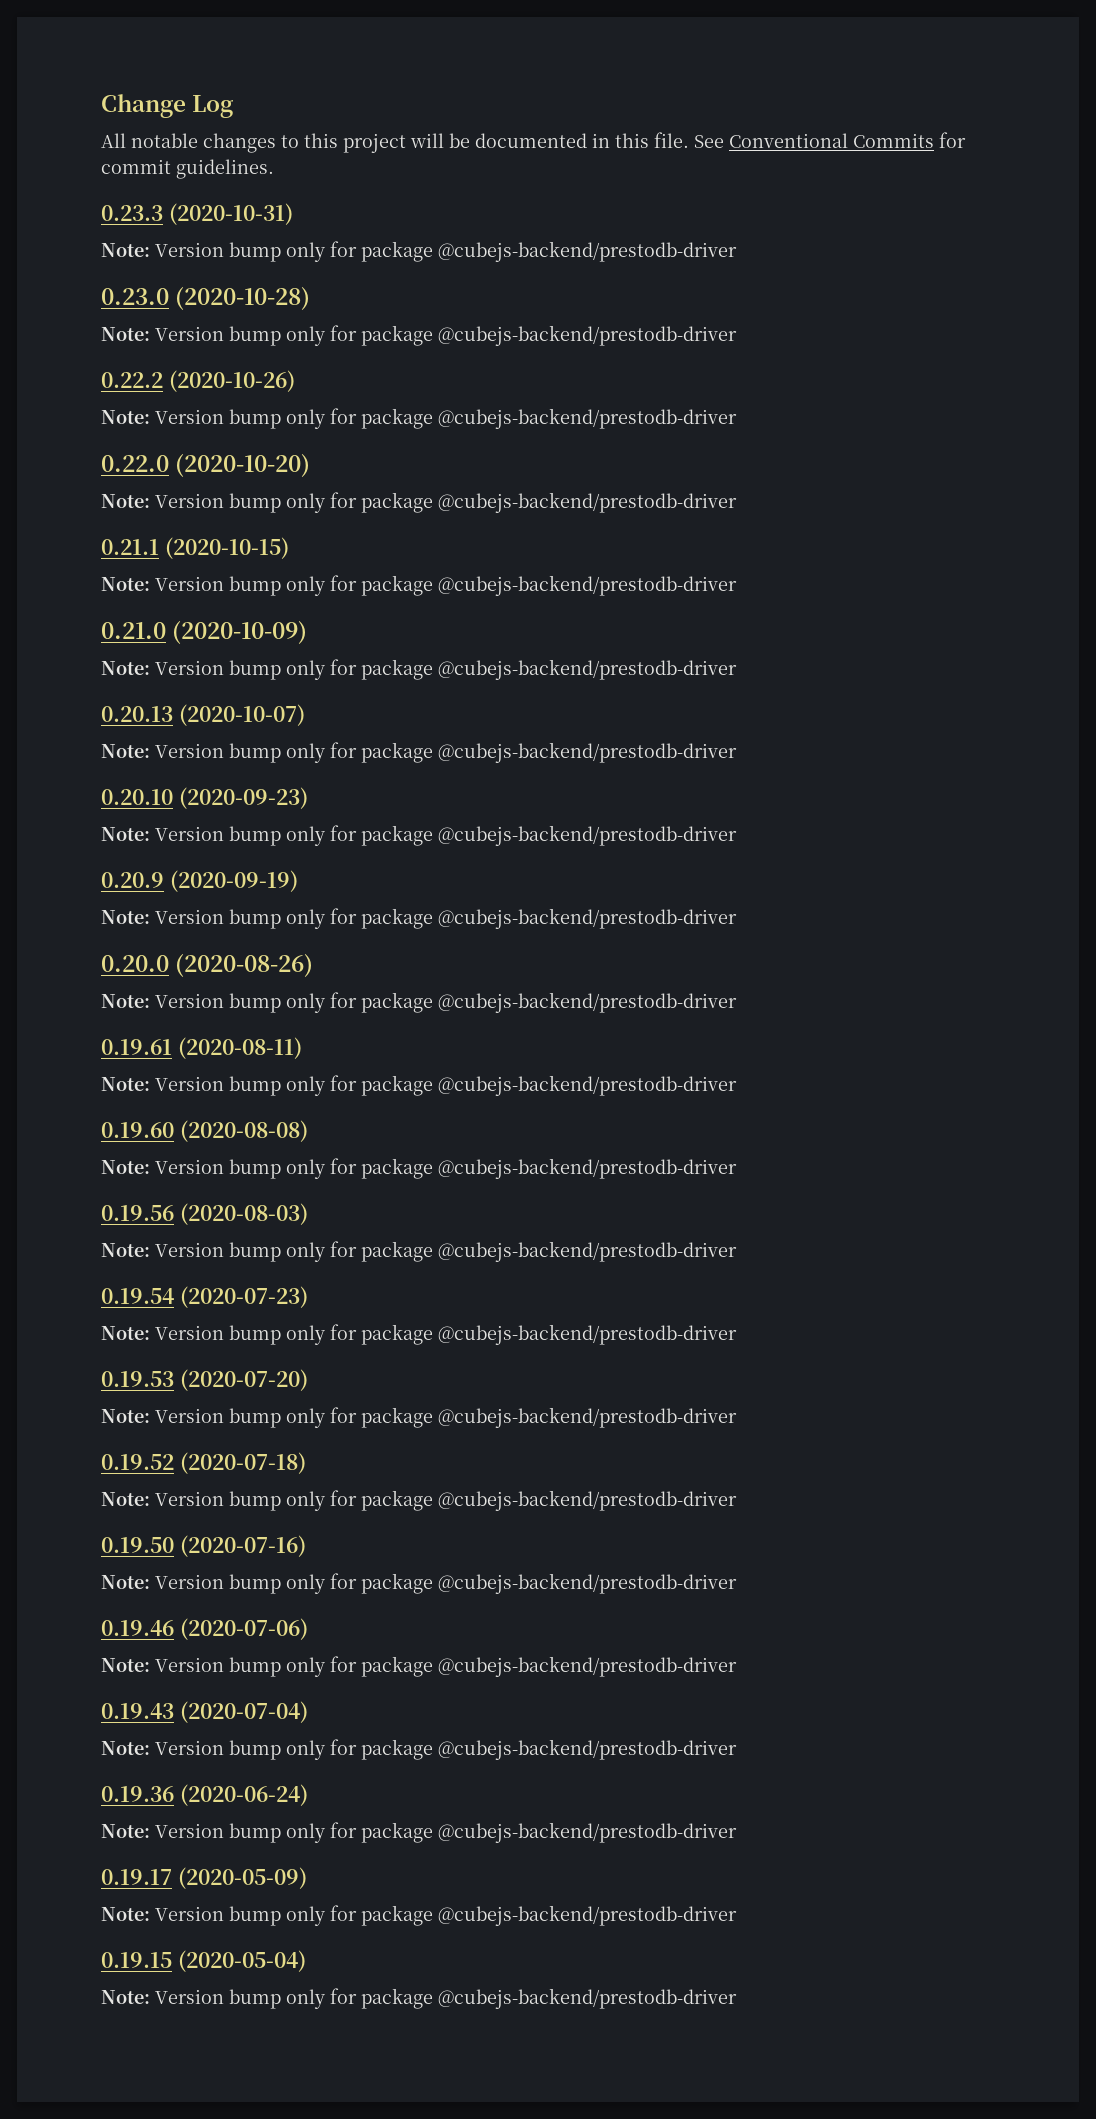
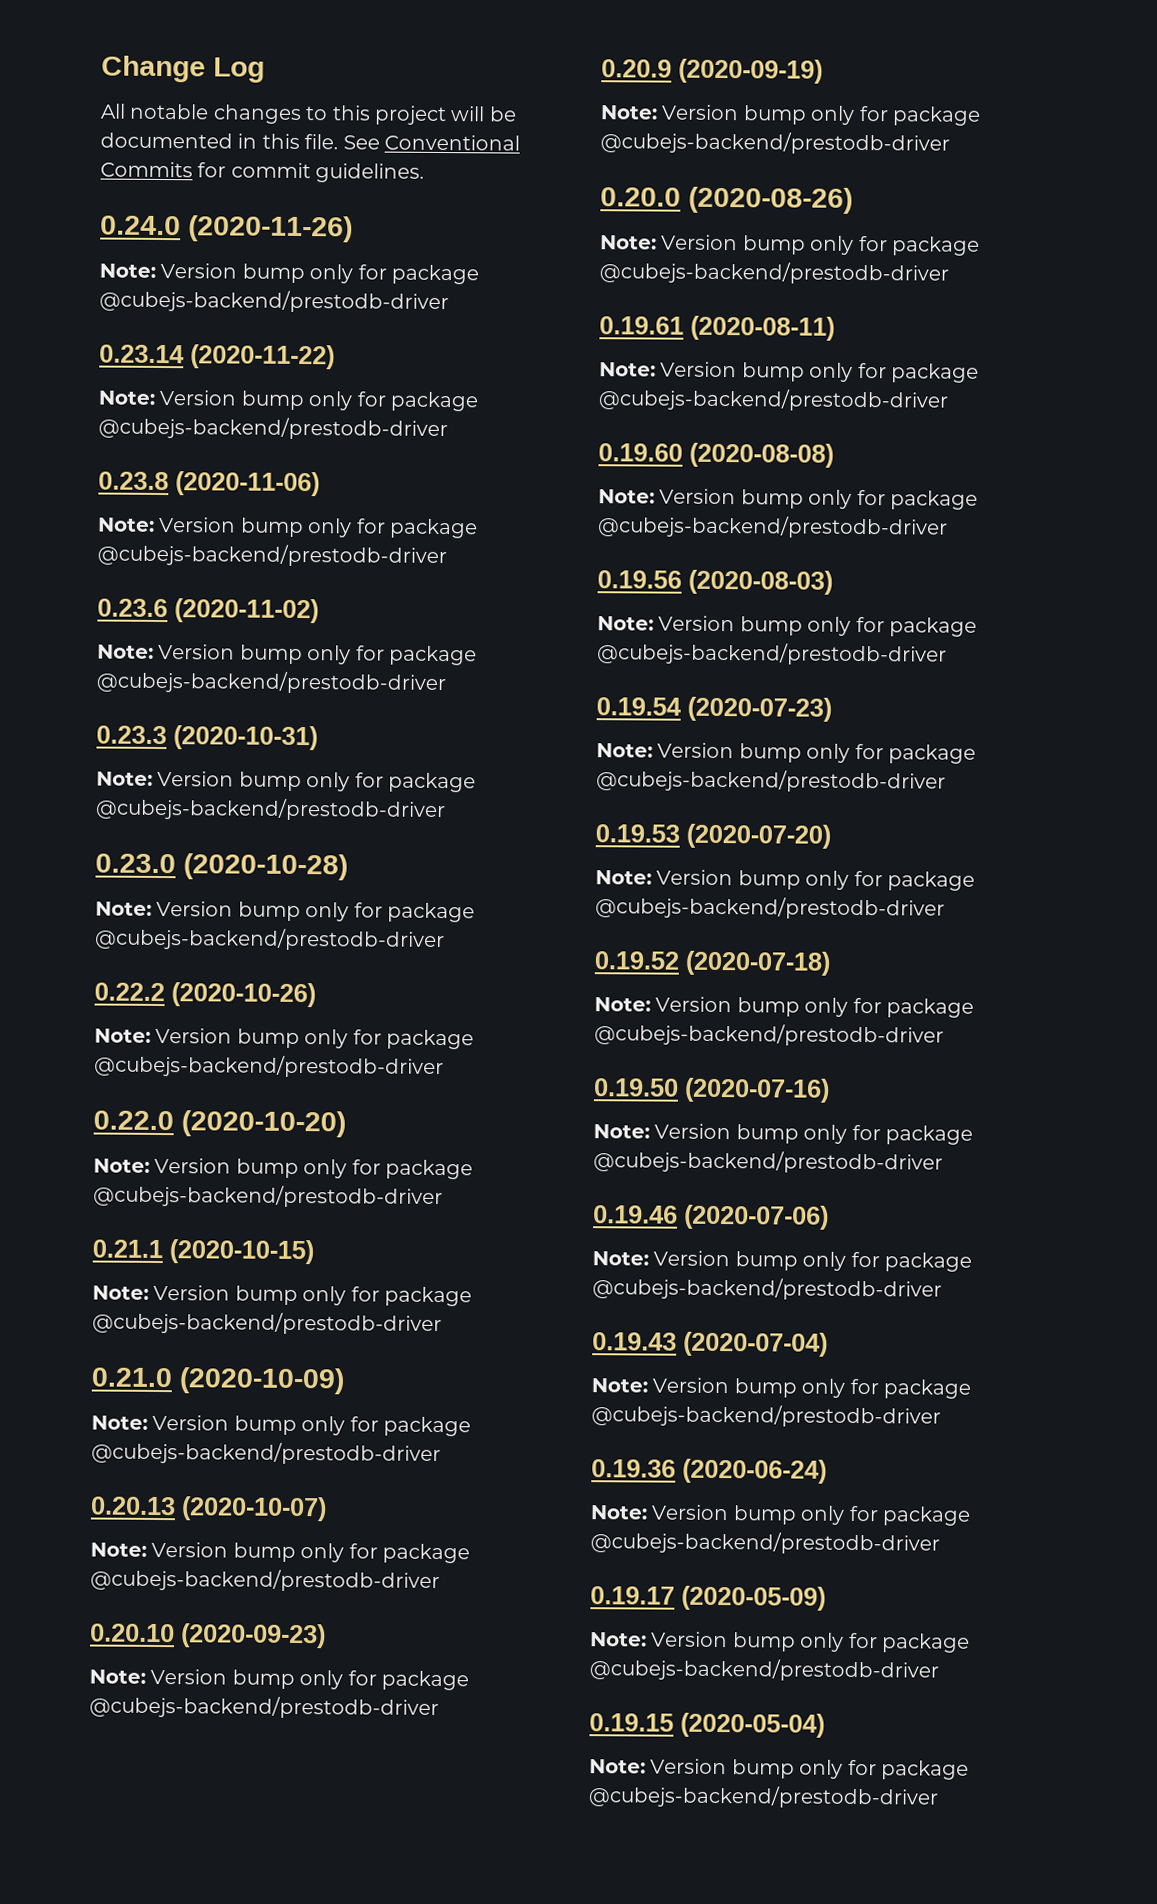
+ 0.24.0 (2020-11-26)
+ Note: Version bump only for package @cubejs-backend/prestodb-driver
+ 0.23.14 (2020-11-22)
+ Note: Version bump only for package @cubejs-backend/prestodb-driver
+ 0.23.8 (2020-11-06)
+ Note: Version bump only for package @cubejs-backend/prestodb-driver
+ 0.23.6 (2020-11-02)
+ Note: Version bump only for package @cubejs-backend/prestodb-driver

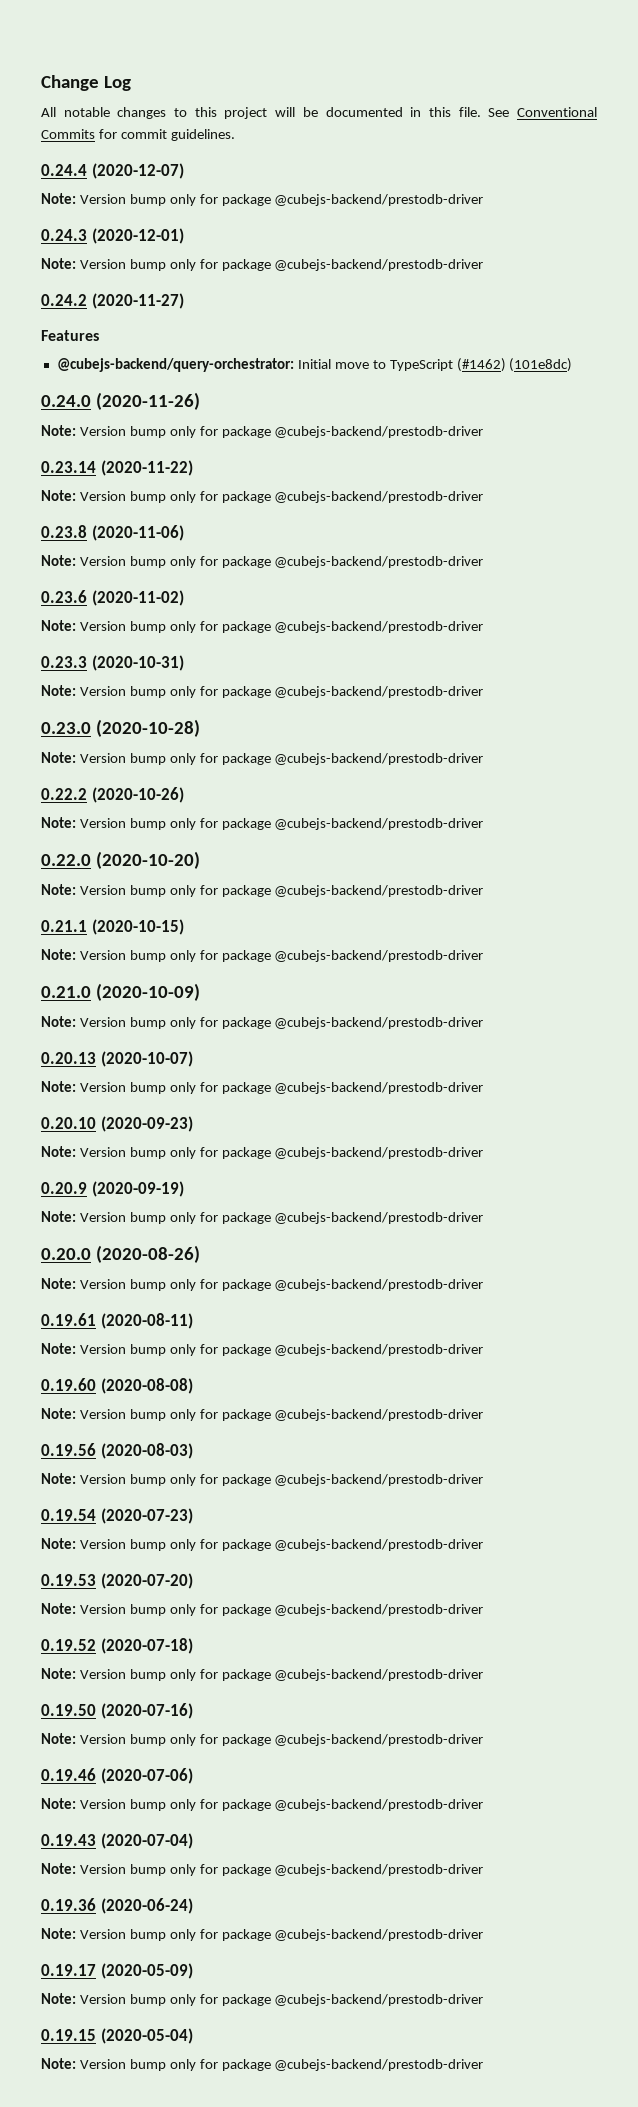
+ 0.24.4 (2020-12-07)
+ Note: Version bump only for package @cubejs-backend/prestodb-driver
+ 0.24.3 (2020-12-01)
+ Note: Version bump only for package @cubejs-backend/prestodb-driver
+ 0.24.2 (2020-11-27)
+ Features
+ @cubejs-backend/query-orchestrator: Initial move to TypeScript (#1462) (101e8dc)

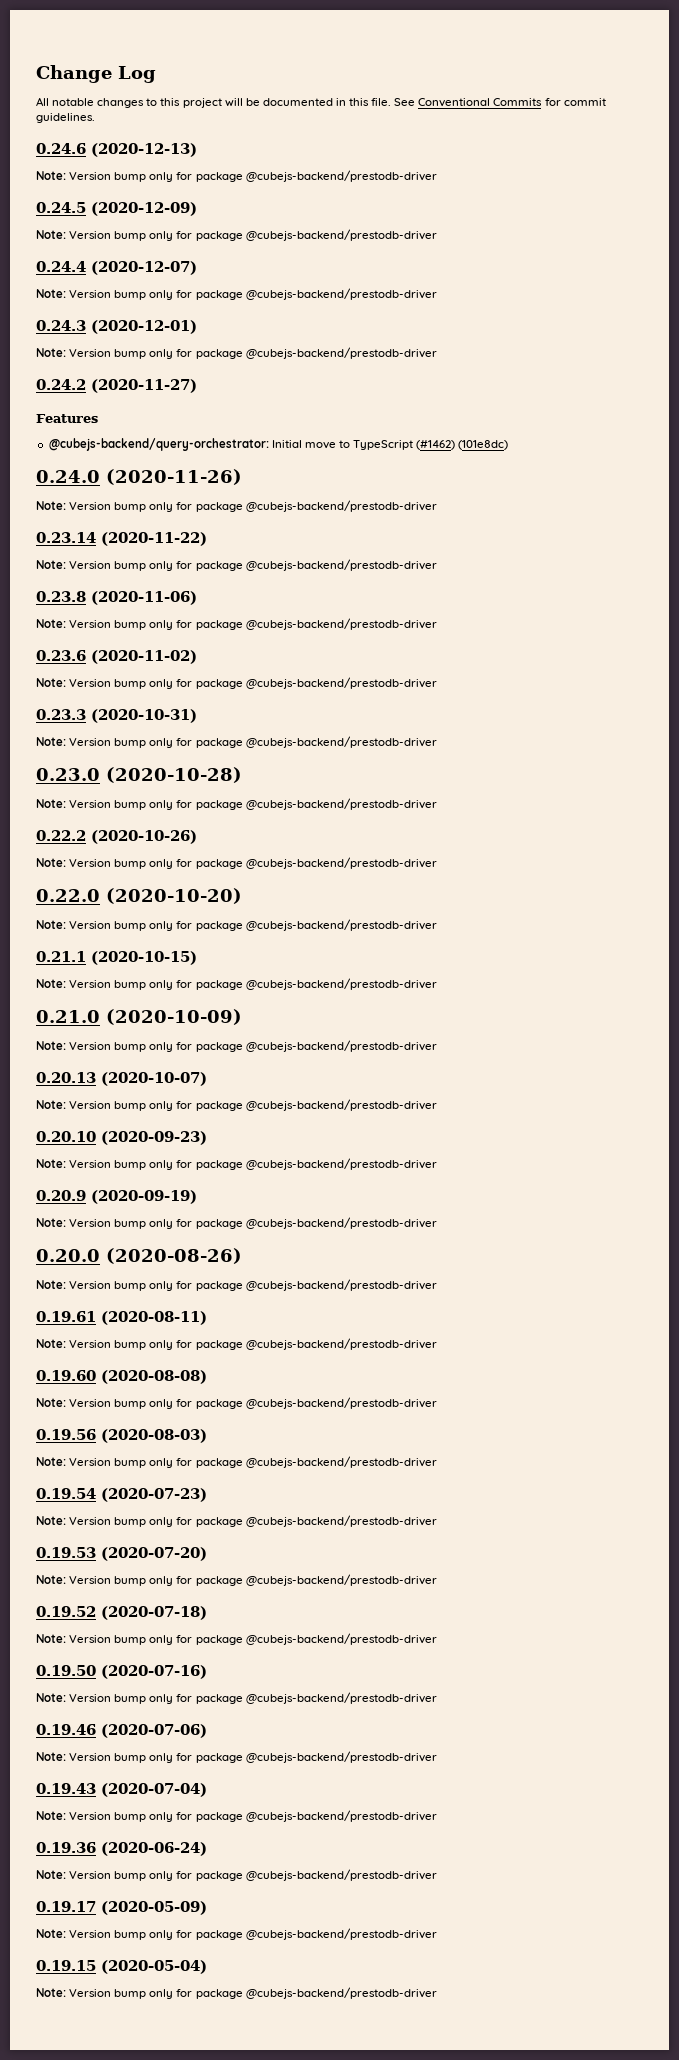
+ 0.24.6 (2020-12-13)
+ Note: Version bump only for package @cubejs-backend/prestodb-driver
+ 0.24.5 (2020-12-09)
+ Note: Version bump only for package @cubejs-backend/prestodb-driver

